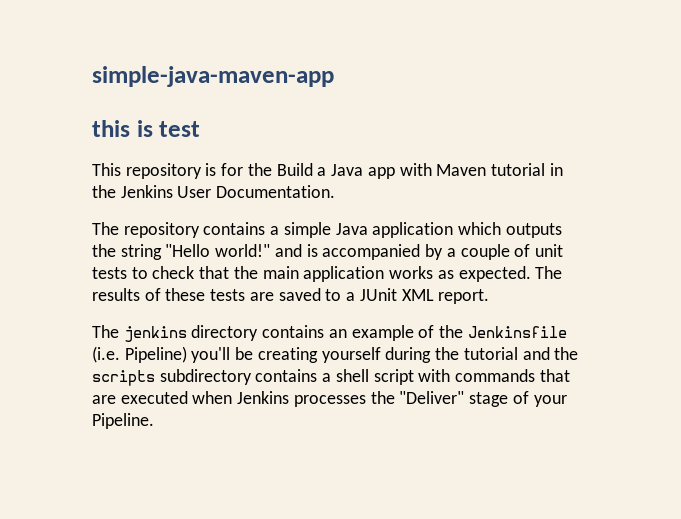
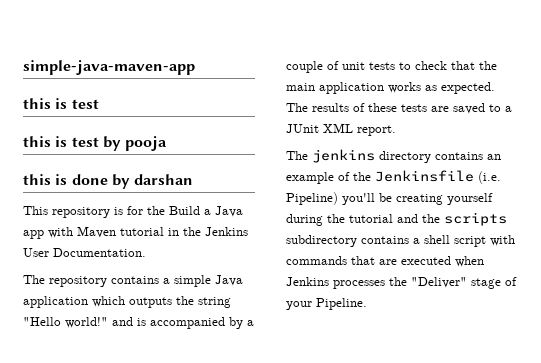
+ this is test by pooja
+ this is done by darshan

